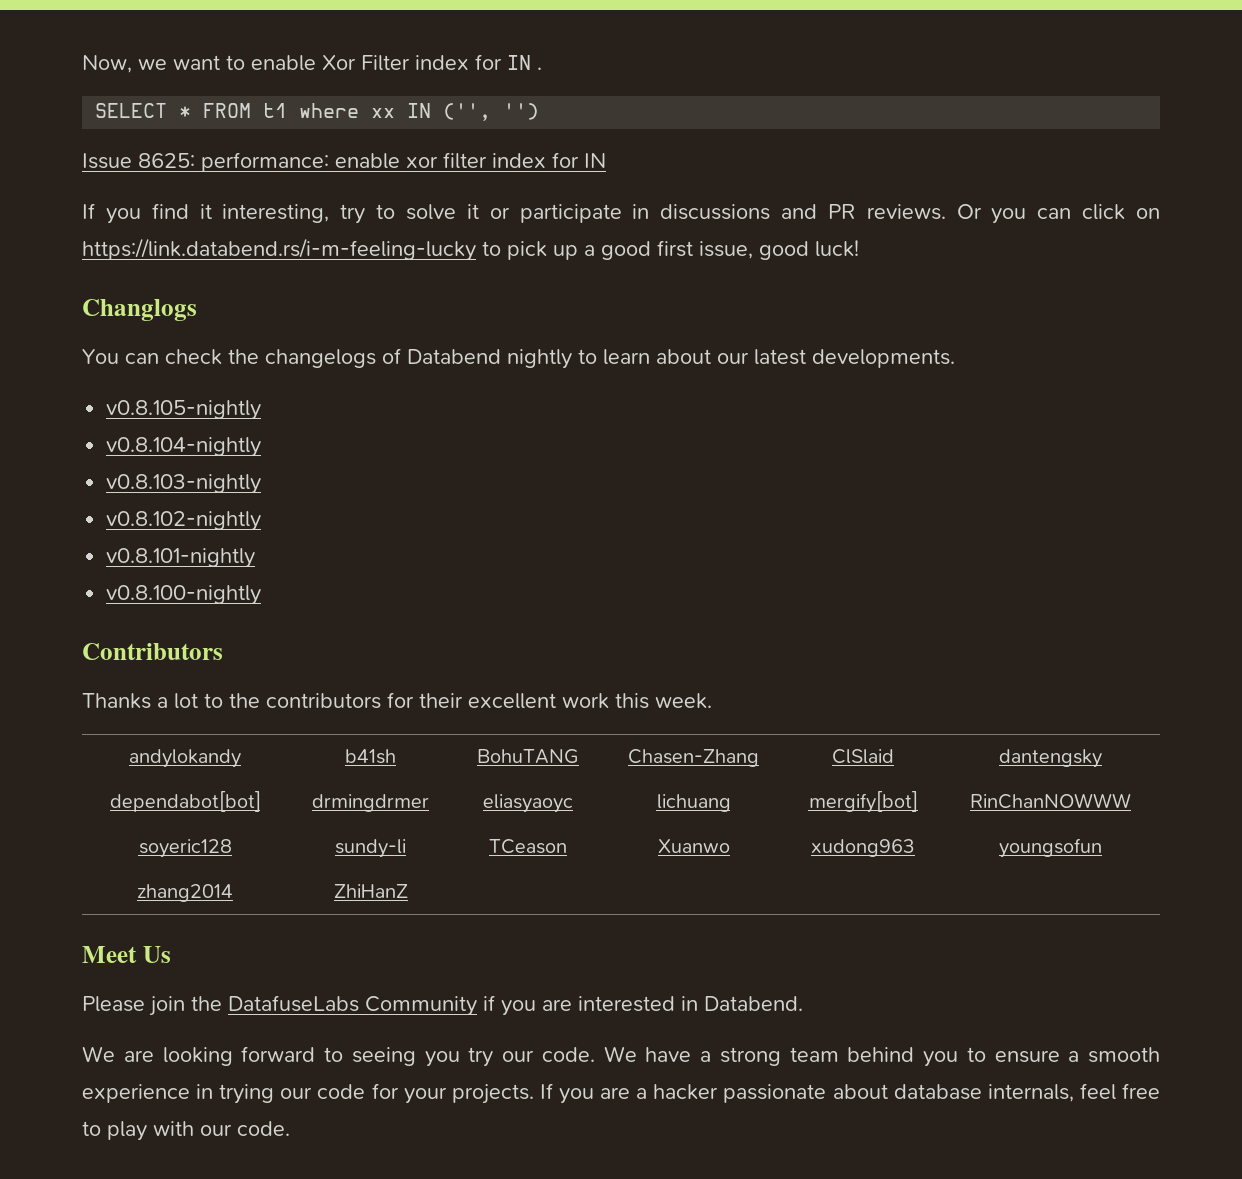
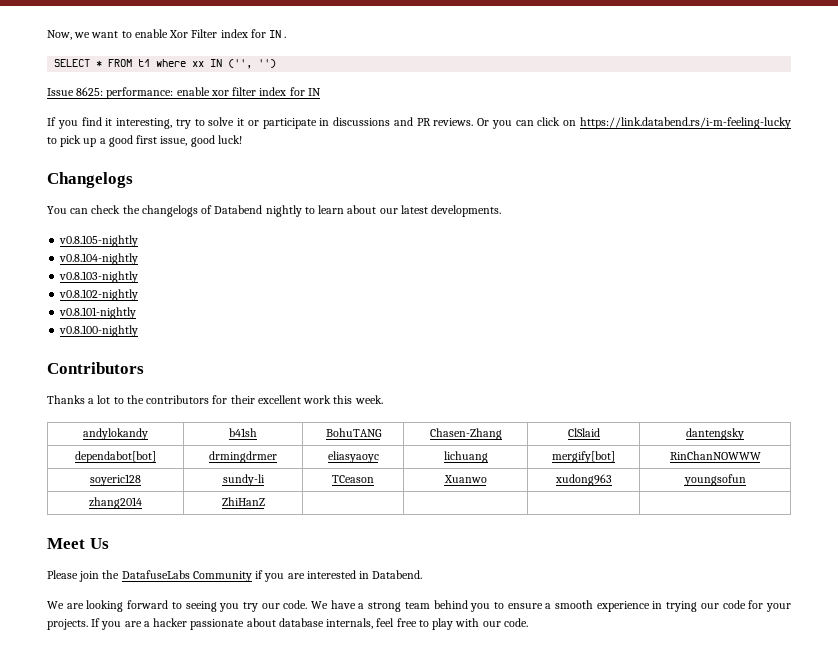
- Changlogs
+ Changelogs

